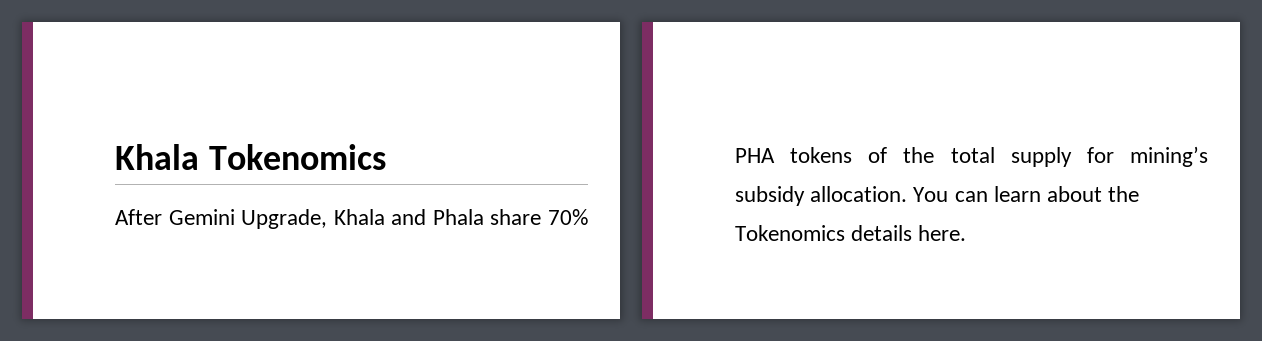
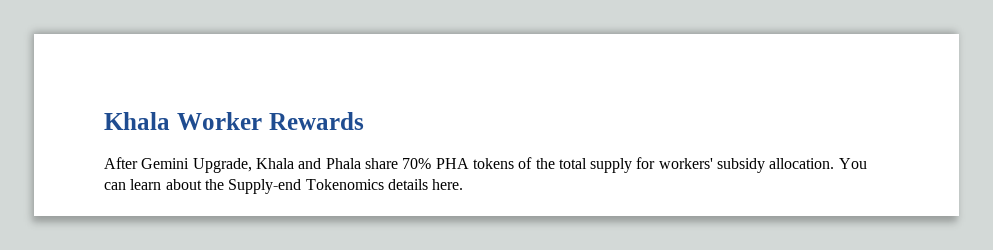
- Khala Tokenomics
+ Khala Worker Rewards
- After Gemini Upgrade, Khala and Phala share 70% PHA tokens of the total supply for mining’s subsidy allocation.
+ After Gemini Upgrade, Khala and Phala share 70% PHA tokens of the total supply for workers' subsidy allocation.
- You can learn about the Tokenomics details here.
+ You can learn about the Supply-end Tokenomics details here.

